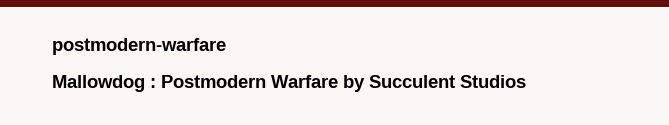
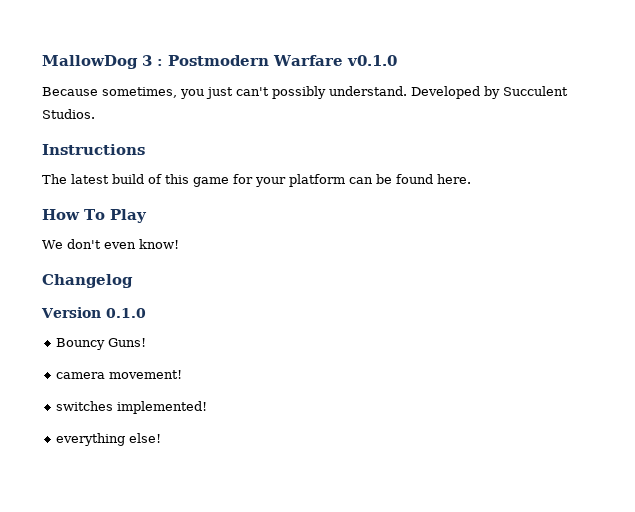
- postmodern-warfare
- Mallowdog : Postmodern Warfare by Succulent Studios
+ MallowDog 3 : Postmodern Warfare v0.1.0
+ Because sometimes, you just can't possibly understand. Developed by Succulent Studios.
+ Instructions
+ The latest build of this game for your platform can be found here.
+ How To Play
+ We don't even know!
+ Changelog
+ Version 0.1.0
+ Bouncy Guns!
+ camera movement!
+ switches implemented!
+ everything else!

